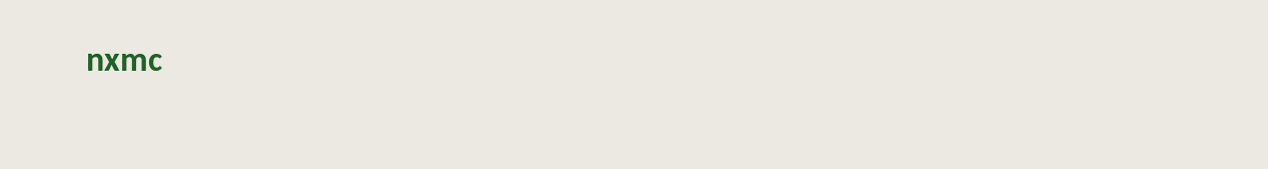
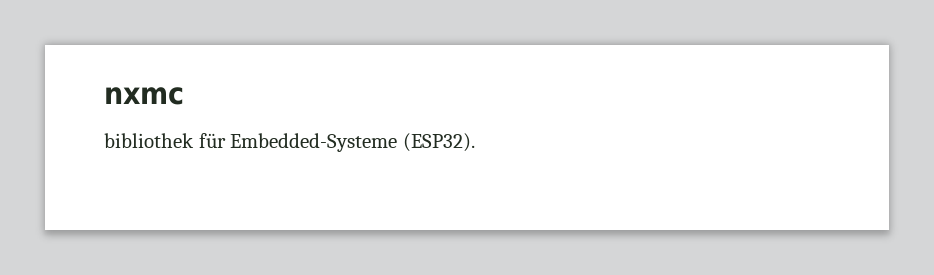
+ bibliothek für Embedded-Systeme (ESP32).

